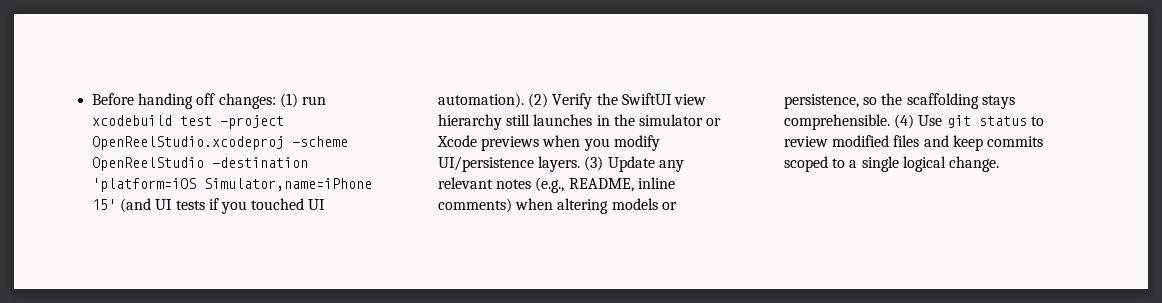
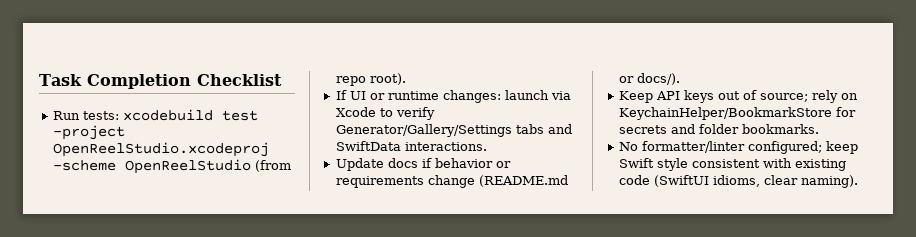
- Before handing off changes: (1) run xcodebuild test -project OpenReelStudio.xcodeproj -scheme OpenReelStudio -destination 'platform=iOS Simulator,name=iPhone 15' (and UI tests if you touched UI automation). (2) Verify the SwiftUI view hierarchy still launches in the simulator or Xcode previews when you modify UI/persistence layers. (3) Update any relevant notes (e.g., README, inline comments) when altering models or persistence, so the scaffolding stays comprehensible. (4) Use git status to review modified files and keep commits scoped to a single logical change.
+ Task Completion Checklist
+ Run tests: xcodebuild test -project OpenReelStudio.xcodeproj -scheme OpenReelStudio (from repo root).
+ If UI or runtime changes: launch via Xcode to verify Generator/Gallery/Settings tabs and SwiftData interactions.
+ Update docs if behavior or requirements change (README.md or docs/).
+ Keep API keys out of source; rely on KeychainHelper/BookmarkStore for secrets and folder bookmarks.
+ No formatter/linter configured; keep Swift style consistent with existing code (SwiftUI idioms, clear naming).

